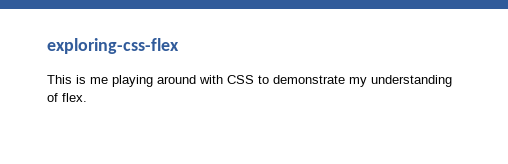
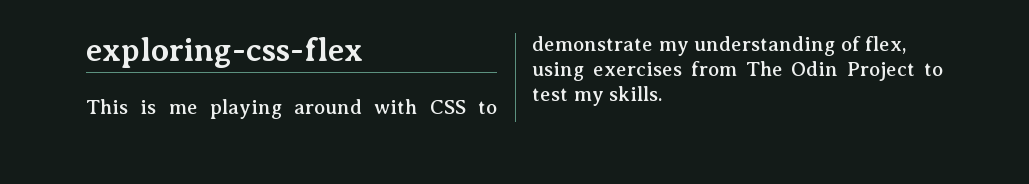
- This is me playing around with CSS to demonstrate my understanding of flex.
+ This is me playing around with CSS to demonstrate my understanding of flex, using exercises from The Odin Project to test my skills.

